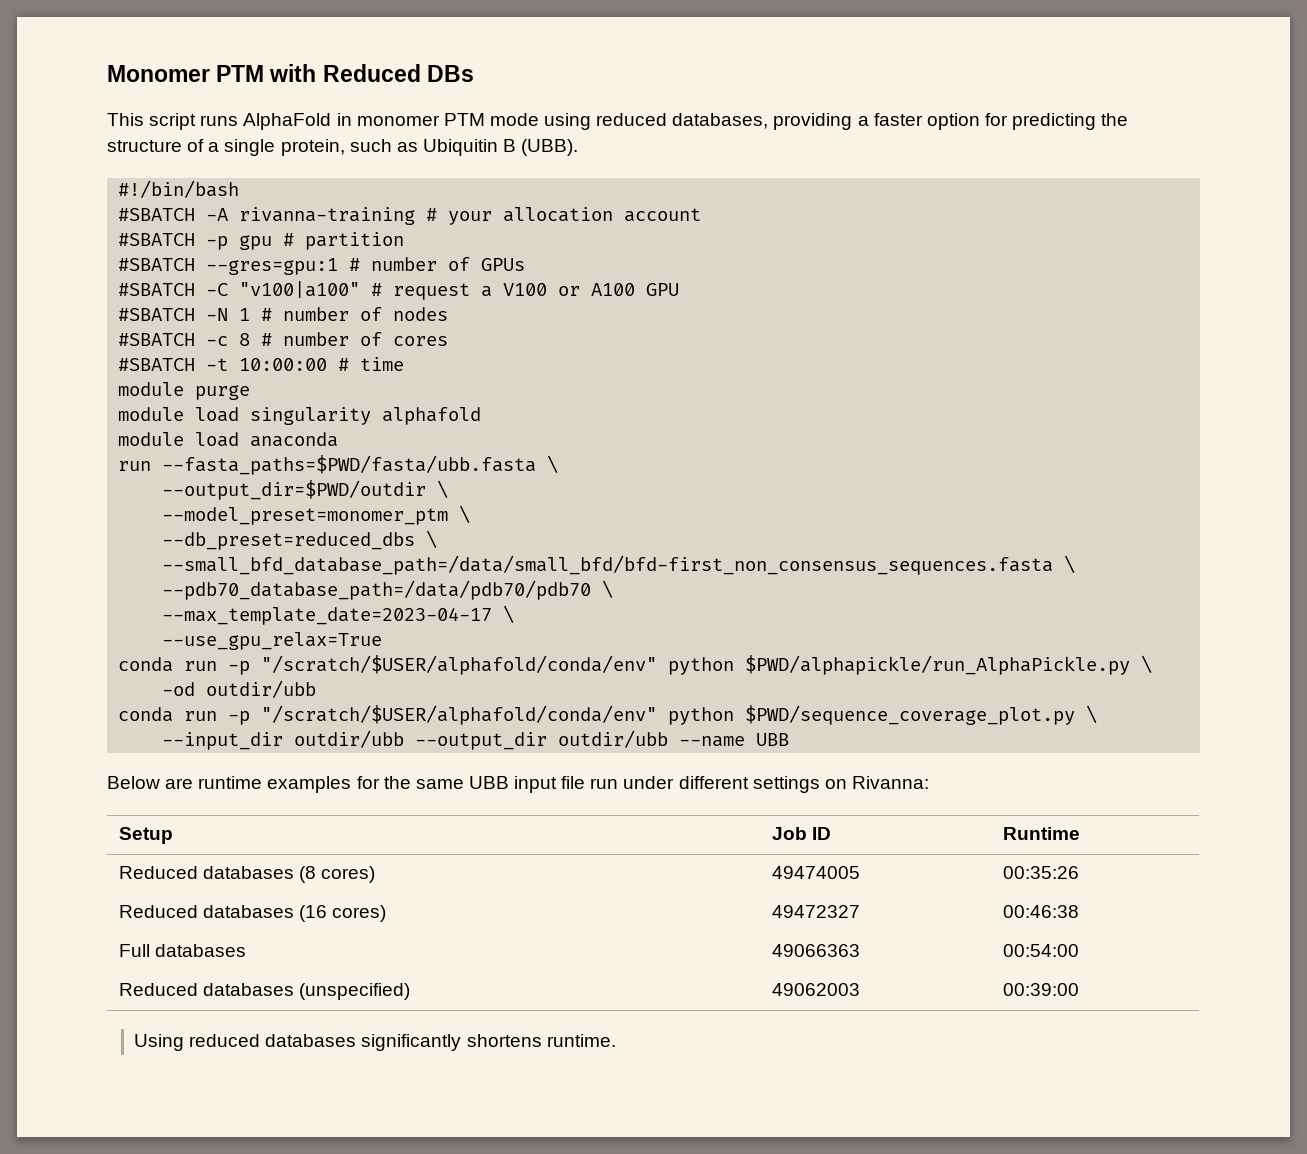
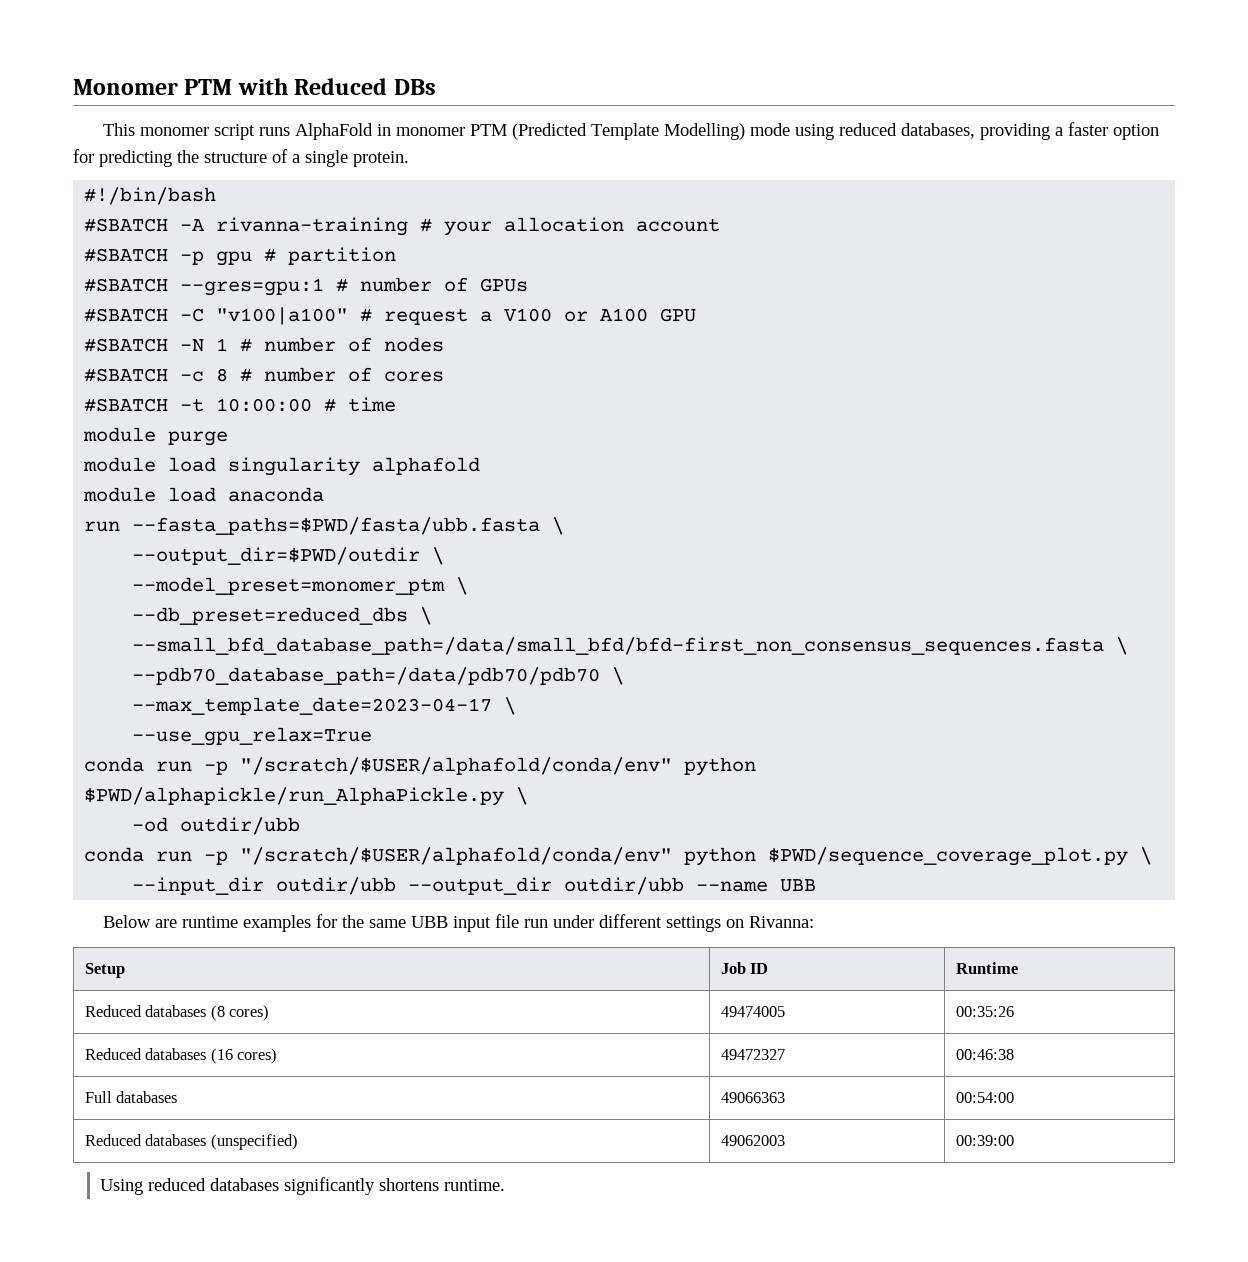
- This script runs AlphaFold in monomer PTM mode using reduced databases, providing a faster option for predicting the structure of a single protein, such as Ubiquitin B (UBB).
+ This monomer script runs AlphaFold in monomer PTM (Predicted Template Modelling) mode using reduced databases, providing a faster option for predicting the structure of a single protein.

